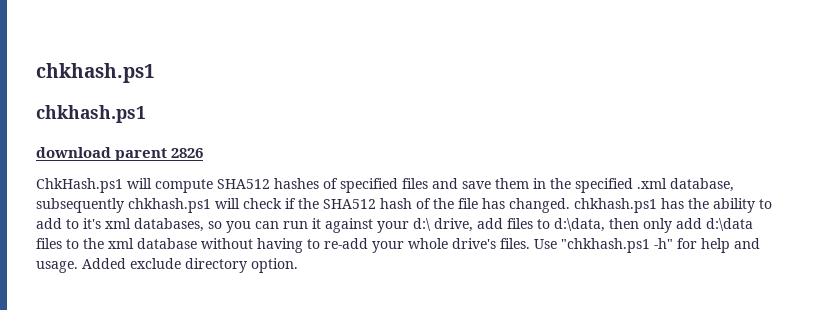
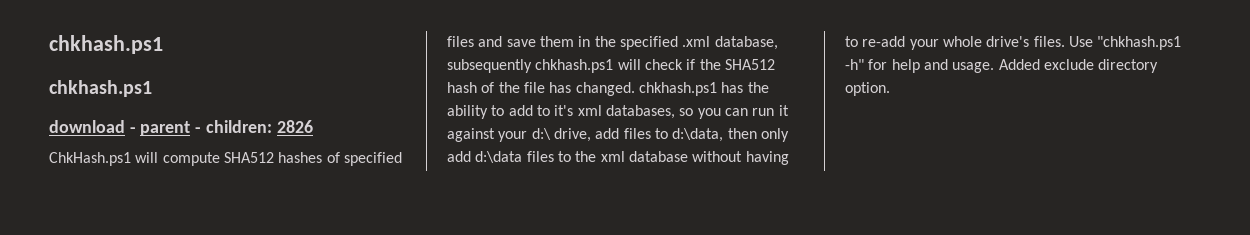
- download parent 2826
+ download - parent - children: 2826

